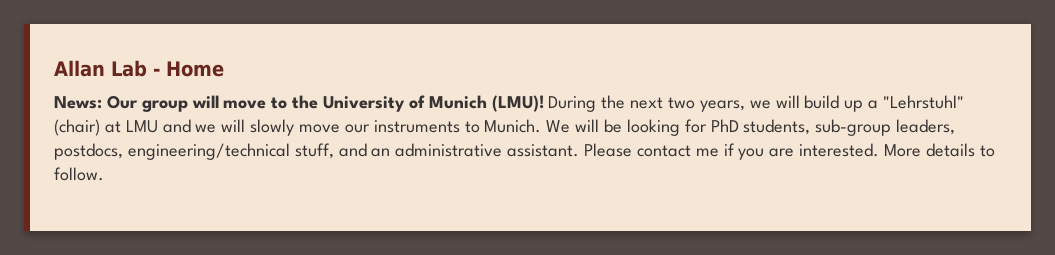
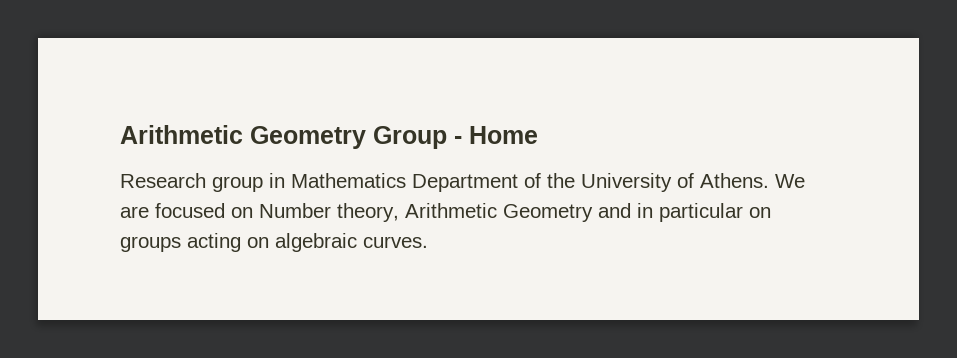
- Allan Lab - Home
+ Arithmetic Geometry Group - Home
- News: Our group will move to the University of Munich (LMU)! During the next two years, we will build up a "Lehrstuhl" (chair) at LMU and we will slowly move our instruments to Munich. We will be looking for PhD students, sub-group leaders, postdocs, engineering/technical stuff, and an administrative assistant. Please contact me if you are interested. More details to follow.
+ Research group in Mathematics Department of the University of Athens. We are focused on Number theory, Arithmetic Geometry and in particular on groups acting on algebraic curves.

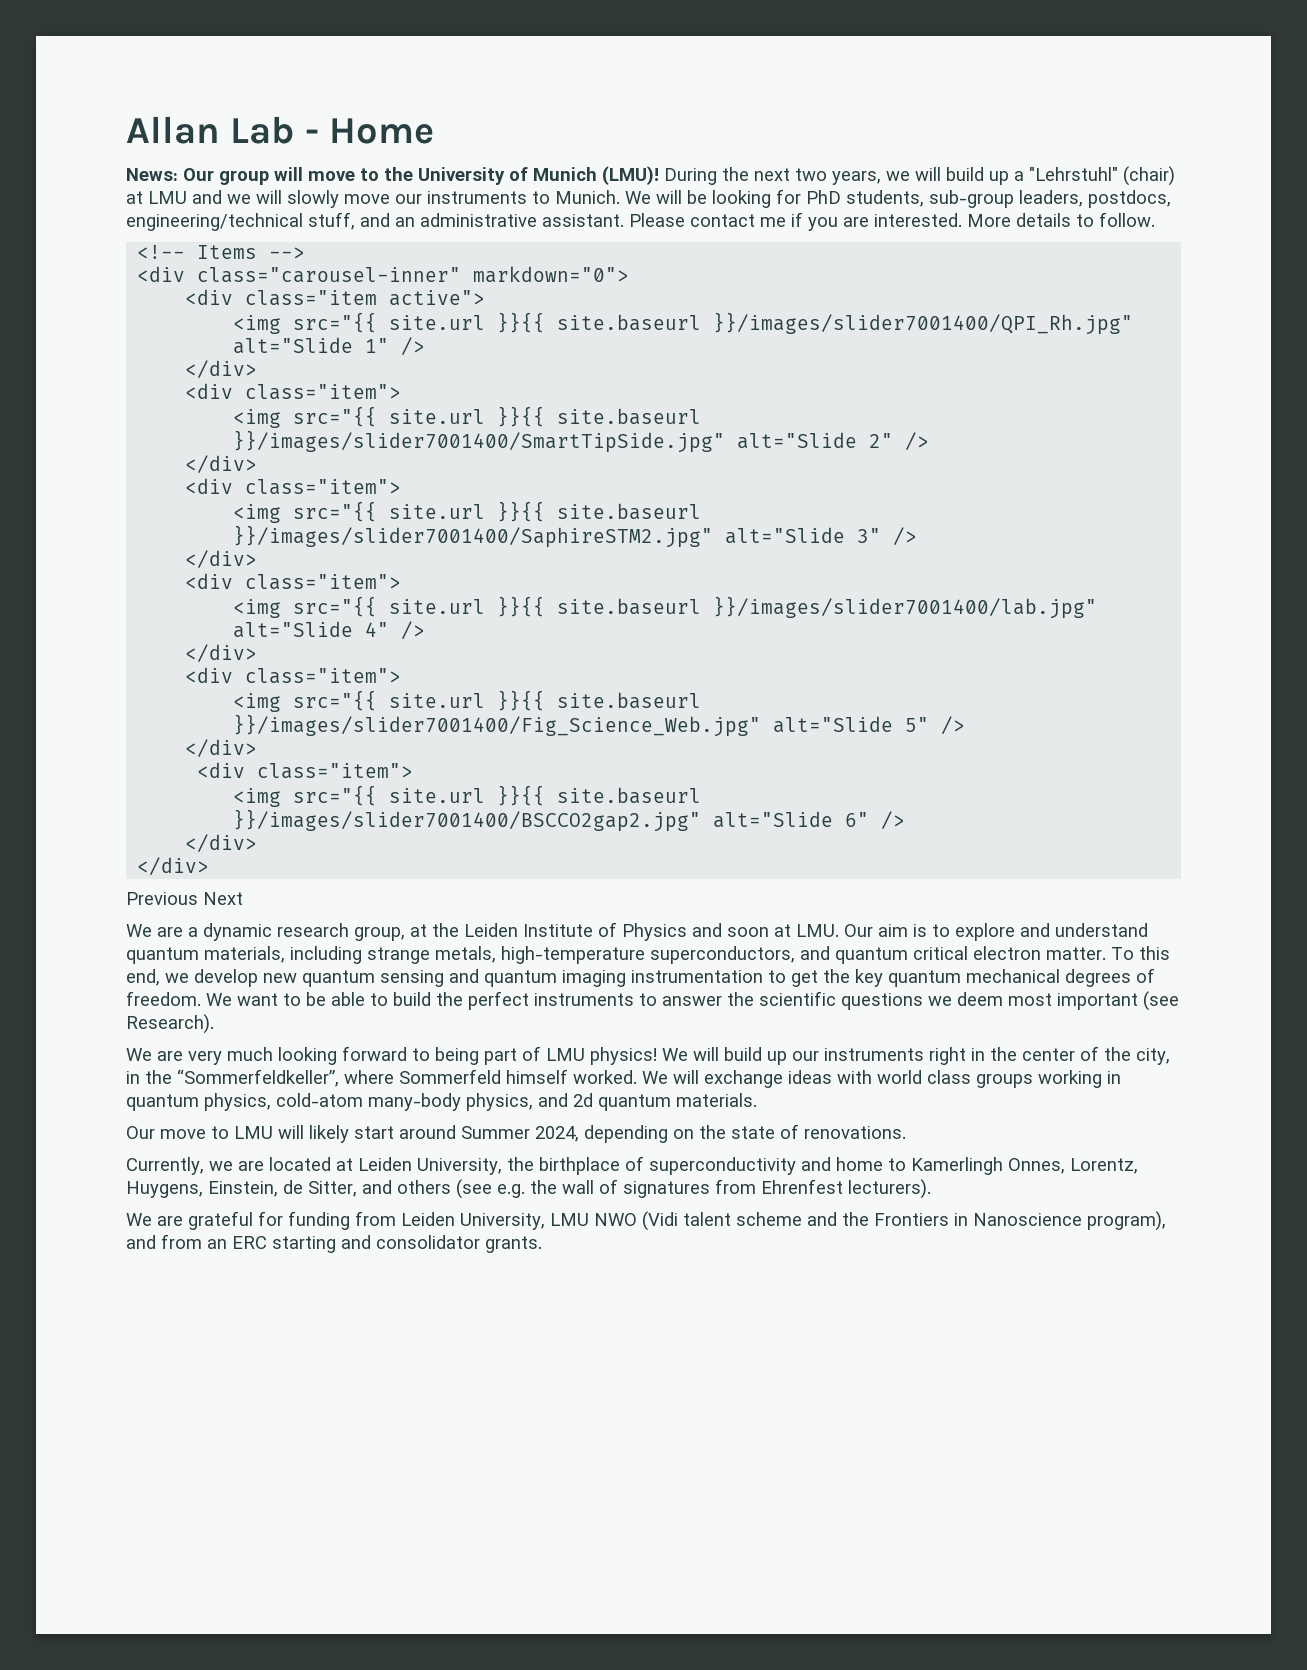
- Arithmetic Geometry Group - Home
+ Allan Lab - Home
- Research group in Mathematics Department of the University of Athens. We are focused on Number theory, Arithmetic Geometry and in particular on groups acting on algebraic curves.
+ News: Our group will move to the University of Munich (LMU)! During the next two years, we will build up a "Lehrstuhl" (chair) at LMU and we will slowly move our instruments to Munich. We will be looking for PhD students, sub-group leaders, postdocs, engineering/technical stuff, and an administrative assistant. Please contact me if you are interested. More details to follow.
+ <!-- Items -->
+ <div class="carousel-inner" markdown="0">
+ <div class="item active">
+ <img src="{{ site.url }}{{ site.baseurl }}/images/slider7001400/QPI_Rh.jpg" alt="Slide 1" />
+ </div>
+ <div class="item">
+ <img src="{{ site.url }}{{ site.baseurl }}/images/slider7001400/SmartTipSide.jpg" alt="Slide 2" />
+ </div>
+ <div class="item">
+ <img src="{{ site.url }}{{ site.baseurl }}/images/slider7001400/SaphireSTM2.jpg" alt="Slide 3" />
+ </div>
+ <div class="item">
+ <img src="{{ site.url }}{{ site.baseurl }}/images/slider7001400/lab.jpg" alt="Slide 4" />
+ </div>
+ <div class="item">
+ <img src="{{ site.url }}{{ site.baseurl }}/images/slider7001400/Fig_Science_Web.jpg" alt="Slide 5" />
+ </div>
+ <div class="item">
+ <img src="{{ site.url }}{{ site.baseurl }}/images/slider7001400/BSCCO2gap2.jpg" alt="Slide 6" />
+ </div>
+ </div>
+ Previous Next
+ We are a dynamic research group, at the Leiden Institute of Physics and soon at LMU. Our aim is to explore and understand quantum materials, including strange metals, high-temperature superconductors, and quantum critical electron matter. To this end, we develop new quantum sensing and quantum imaging instrumentation to get the key quantum mechanical degrees of freedom. We want to be able to build the perfect instruments to answer the scientific questions we deem most important (see Research).
+ We are very much looking forward to being part of LMU physics! We will build up our instruments right in the center of the city, in the “Sommerfeldkeller”, where Sommerfeld himself worked. We will exchange ideas with world class groups working in quantum physics, cold-atom many-body physics, and 2d quantum materials.
+ Our move to LMU will likely start around Summer 2024, depending on the state of renovations.
+ Currently, we are located at Leiden University, the birthplace of superconductivity and home to Kamerlingh Onnes, Lorentz, Huygens, Einstein, de Sitter, and others (see e.g. the wall of signatures from Ehrenfest lecturers).
+ We are grateful for funding from Leiden University, LMU NWO (Vidi talent scheme and the Frontiers in Nanoscience program), and from an ERC starting and consolidator grants.

